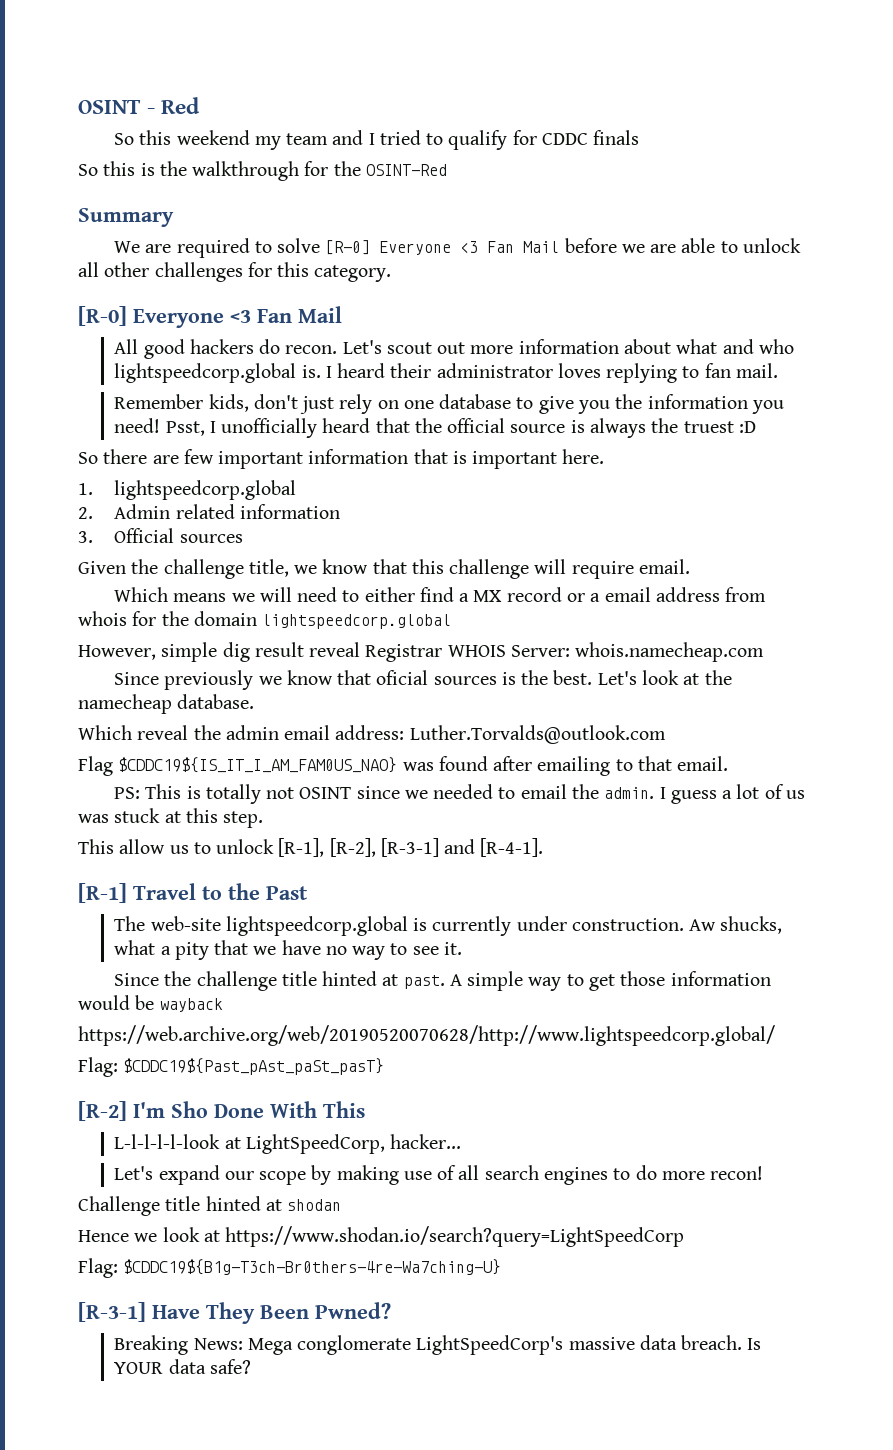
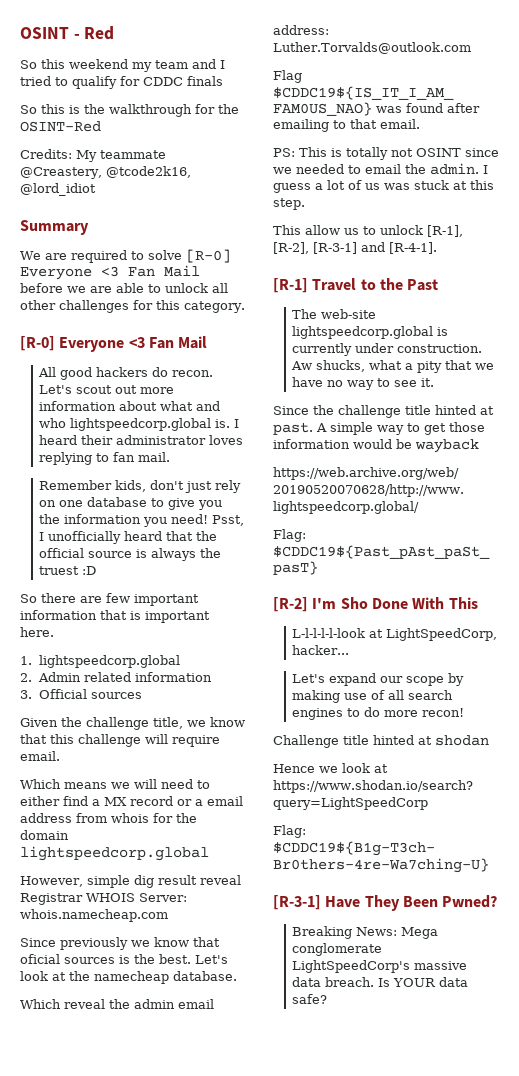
+ Credits: My teammate @Creastery, @tcode2k16, @lord_idiot

